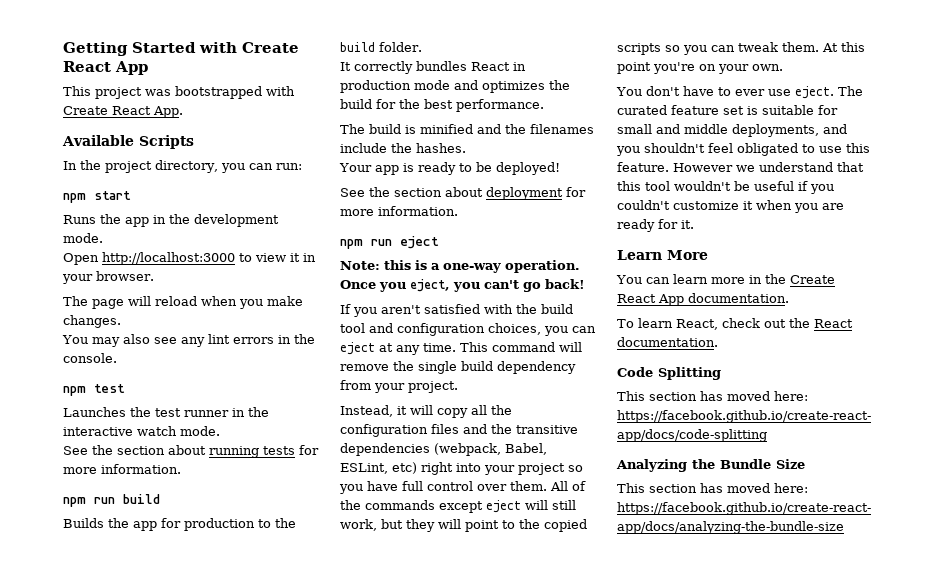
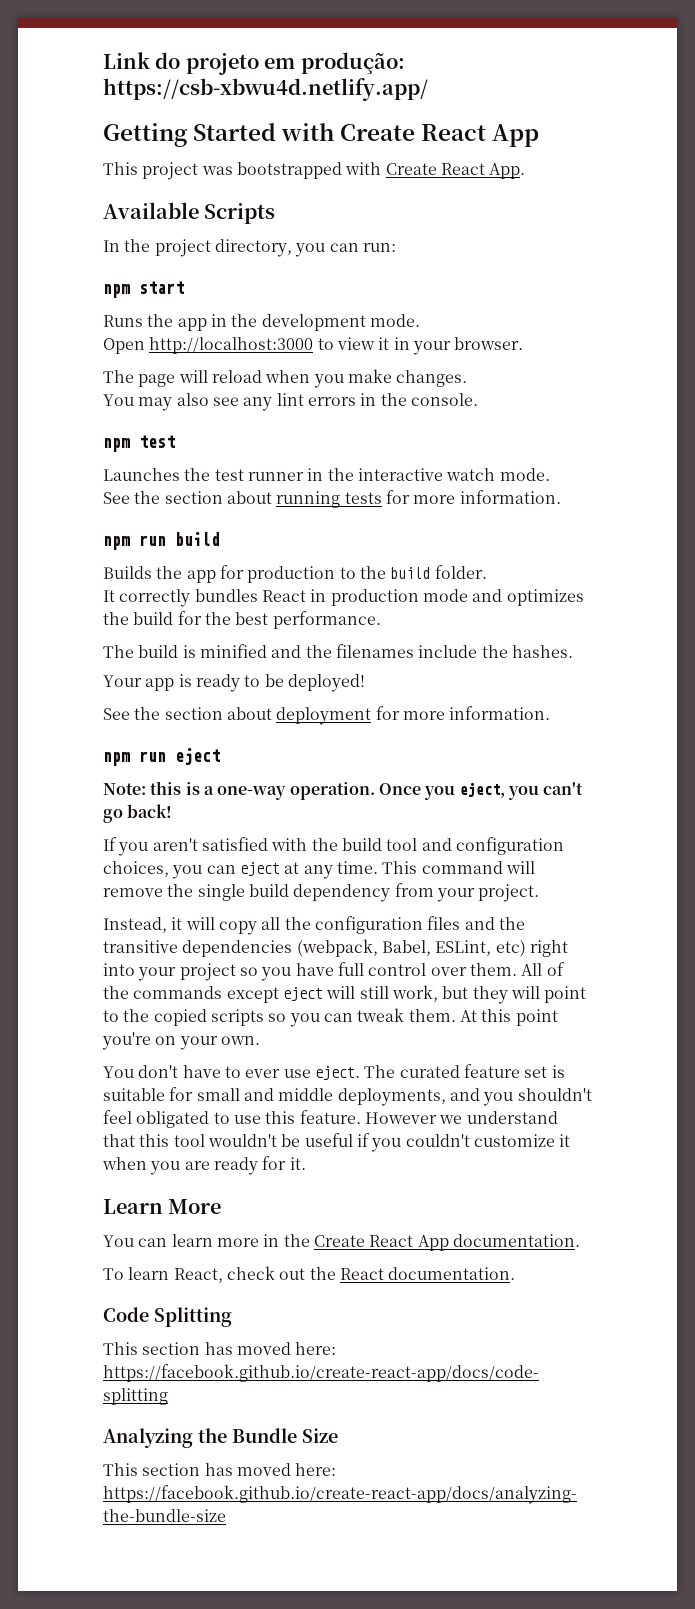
+ Link do projeto em produção: https://csb-xbwu4d.netlify.app/

